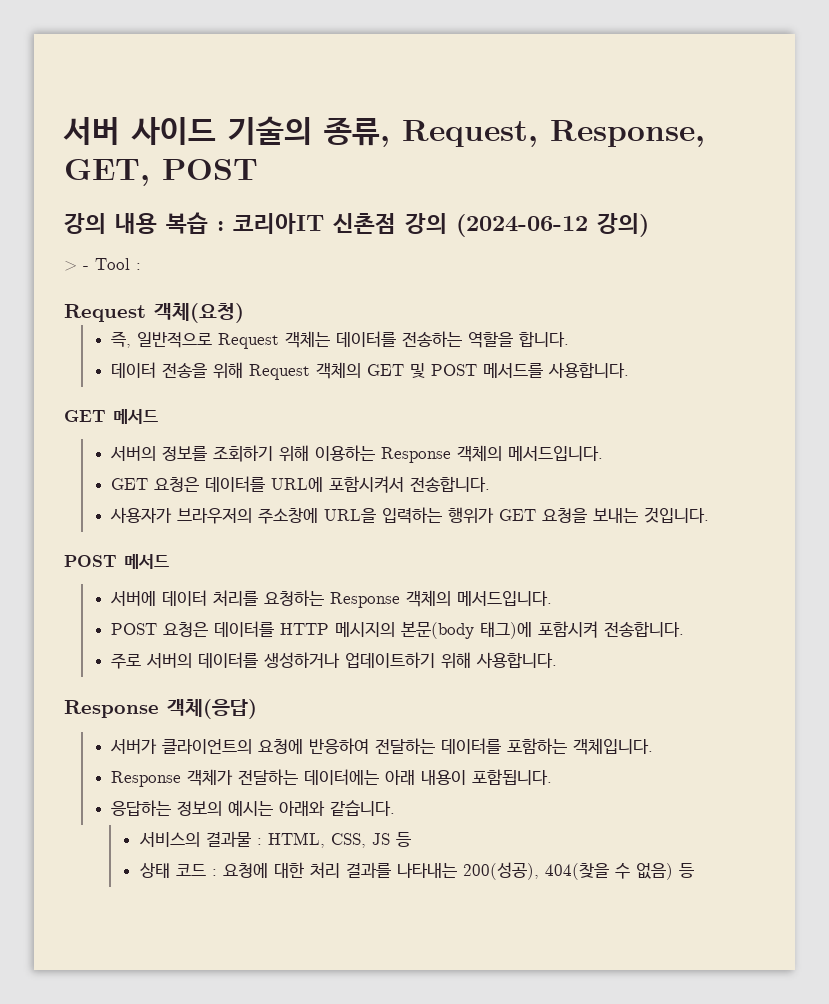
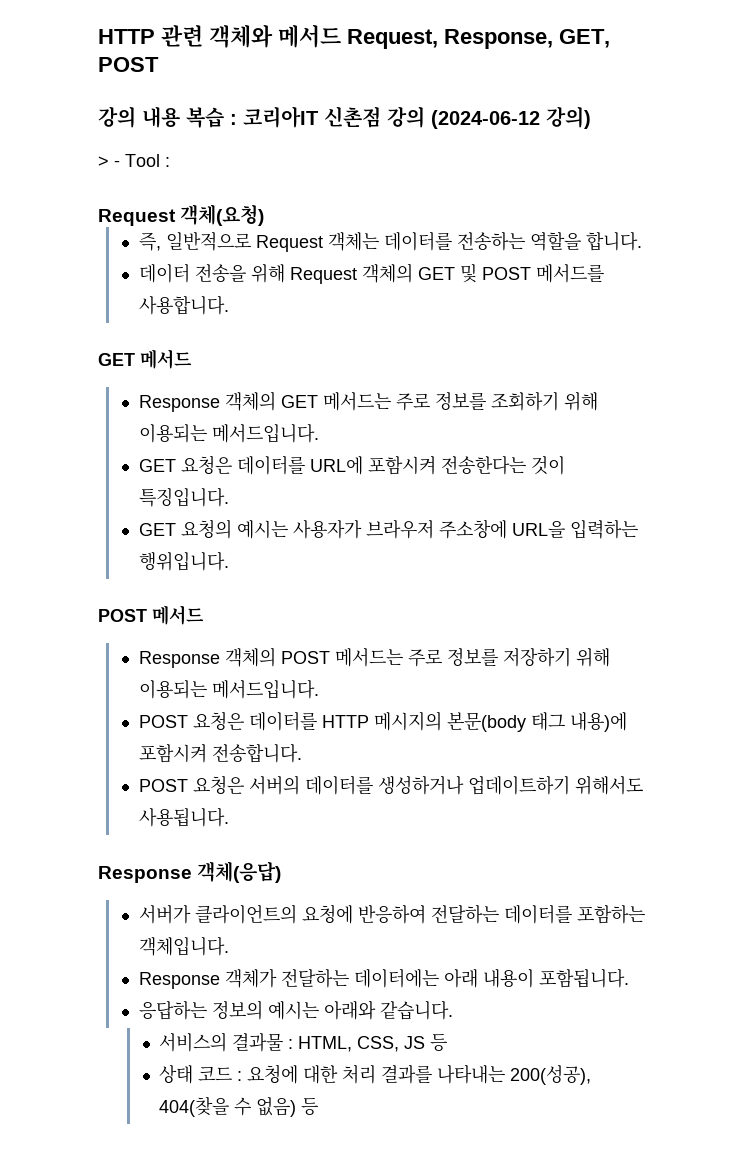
- 서버 사이드 기술의 종류, Request, Response, GET, POST
+ HTTP 관련 객체와 메서드 Request, Response, GET, POST
- 서버의 정보를 조회하기 위해 이용하는 Response 객체의 메서드입니다.
+ Response 객체의 GET 메서드는 주로 정보를 조회하기 위해 이용되는 메서드입니다.
- GET 요청은 데이터를 URL에 포함시켜서 전송합니다.
- 사용자가 브라우저의 주소창에 URL을 입력하는 행위가 GET 요청을 보내는 것입니다.
+ GET 요청은 데이터를 URL에 포함시켜 전송한다는 것이 특징입니다.
+ GET 요청의 예시는 사용자가 브라우저 주소창에 URL을 입력하는 행위입니다.
  POST 메서드
- 서버에 데이터 처리를 요청하는 Response 객체의 메서드입니다.
+ Response 객체의 POST 메서드는 주로 정보를 저장하기 위해 이용되는 메서드입니다.
- POST 요청은 데이터를 HTTP 메시지의 본문(body 태그)에 포함시켜 전송합니다.
+ POST 요청은 데이터를 HTTP 메시지의 본문(body 태그 내용)에 포함시켜 전송합니다.
- 주로 서버의 데이터를 생성하거나 업데이트하기 위해 사용합니다.
+ POST 요청은 서버의 데이터를 생성하거나 업데이트하기 위해서도 사용됩니다.

